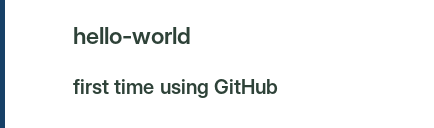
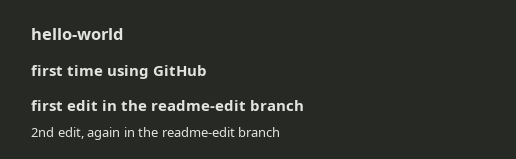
+ first edit in the readme-edit branch
+ 2nd edit, again in the readme-edit branch

